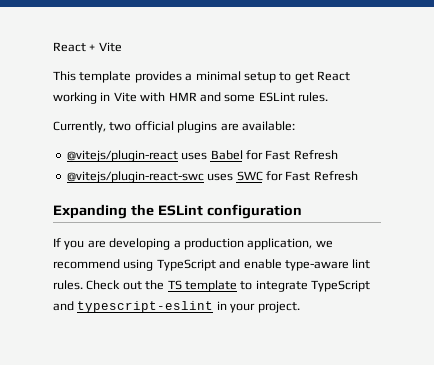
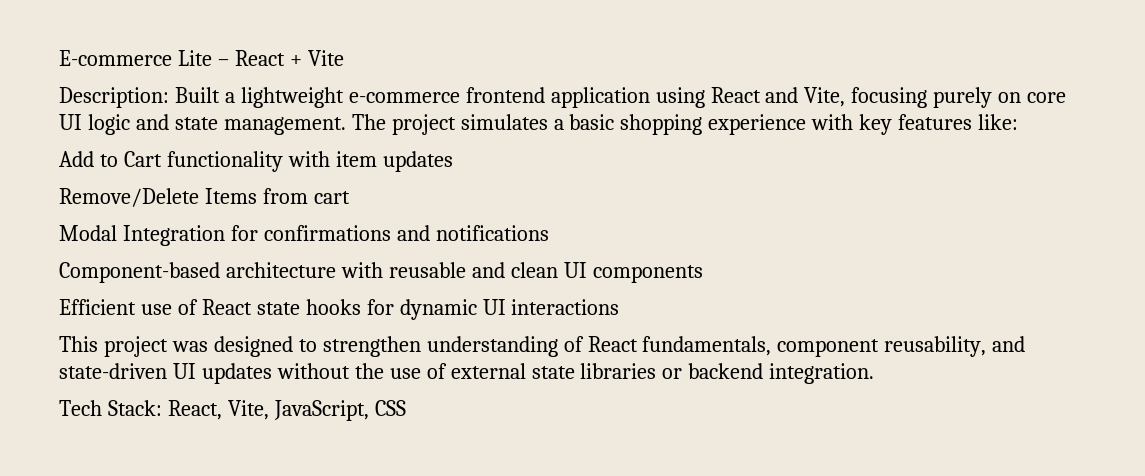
- React + Vite
+ E-commerce Lite – React + Vite
- This template provides a minimal setup to get React working in Vite with HMR and some ESLint rules.
- Currently, two official plugins are available:
- @vitejs/plugin-react uses Babel for Fast Refresh
- @vitejs/plugin-react-swc uses SWC for Fast Refresh
- Expanding the ESLint configuration
- If you are developing a production application, we recommend using TypeScript and enable type-aware lint rules. Check out the TS template to integrate TypeScript and typescript-eslint in your project.
+ Description: Built a lightweight e-commerce frontend application using React and Vite, focusing purely on core UI logic and state management. The project simulates a basic shopping experience with key features like:
+ Add to Cart functionality with item updates
+ Remove/Delete Items from cart
+ Modal Integration for confirmations and notifications
+ Component-based architecture with reusable and clean UI components
+ Efficient use of React state hooks for dynamic UI interactions
+ This project was designed to strengthen understanding of React fundamentals, component reusability, and state-driven UI updates without the use of external state libraries or backend integration.
+ Tech Stack: React, Vite, JavaScript, CSS

